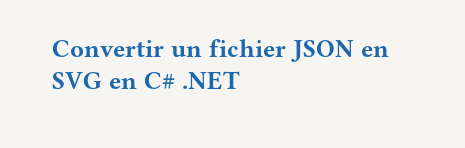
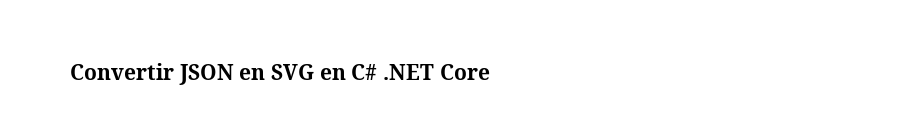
- Convertir un fichier JSON en SVG en C# .NET
+ Convertir JSON en SVG en C# .NET Core

